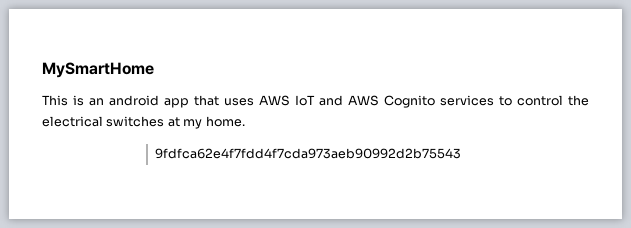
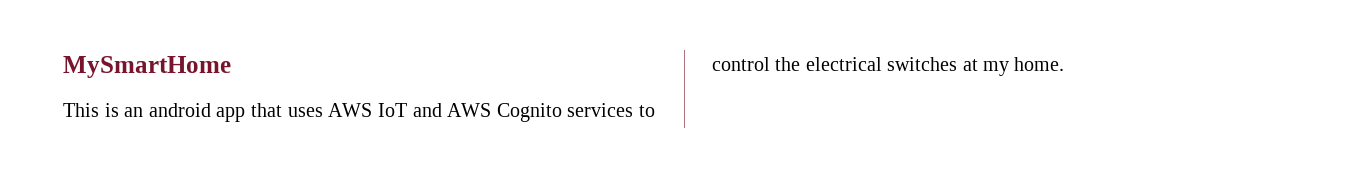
- 9fdfca62e4f7fdd4f7cda973aeb90992d2b75543

